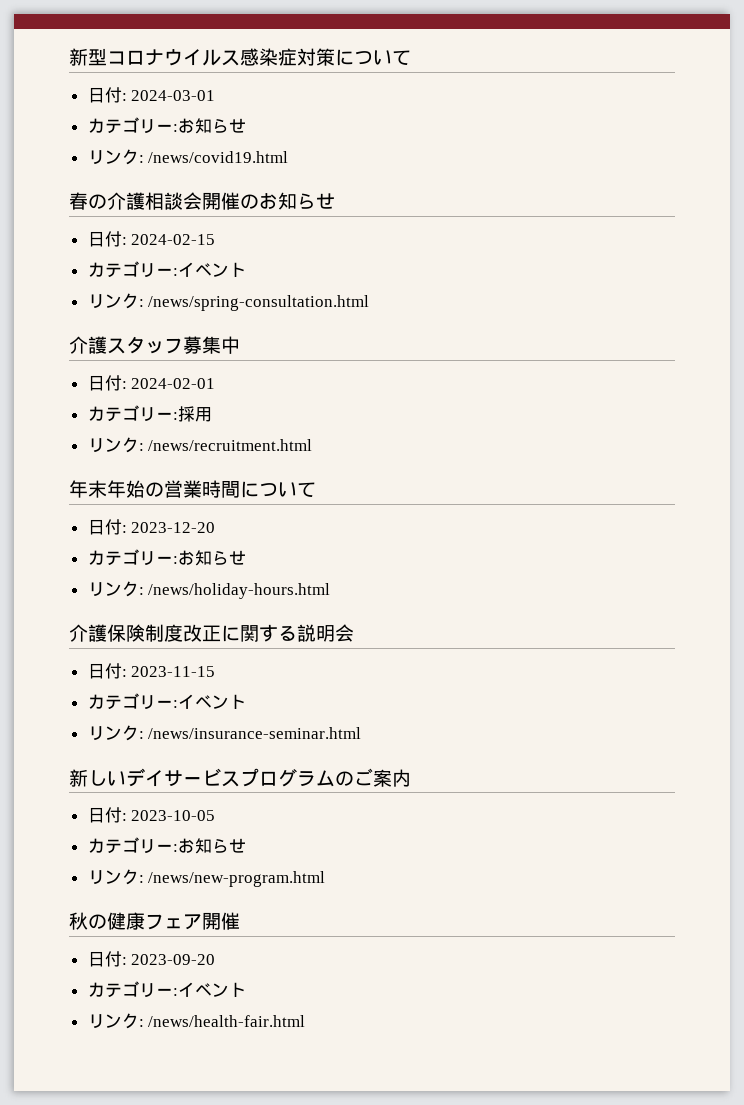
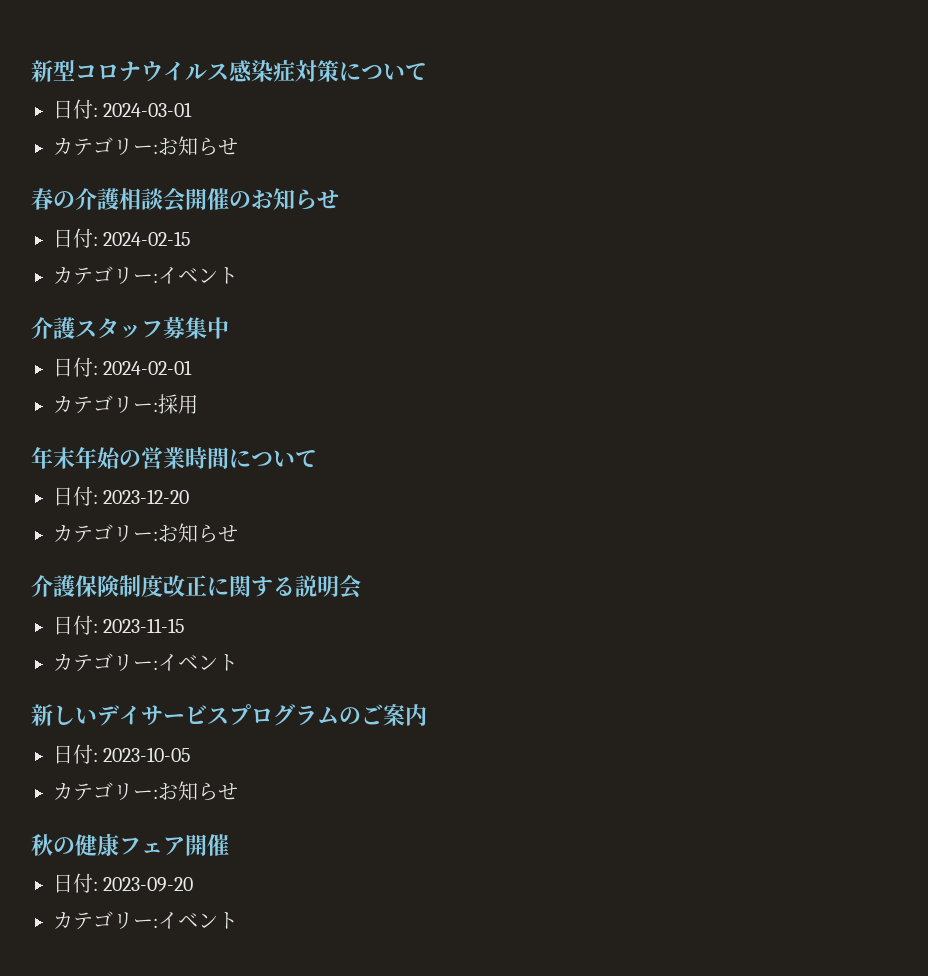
- リンク: /news/covid19.html
- リンク: /news/spring-consultation.html
- リンク: /news/recruitment.html
- リンク: /news/holiday-hours.html
- リンク: /news/insurance-seminar.html
- リンク: /news/new-program.html
- リンク: /news/health-fair.html

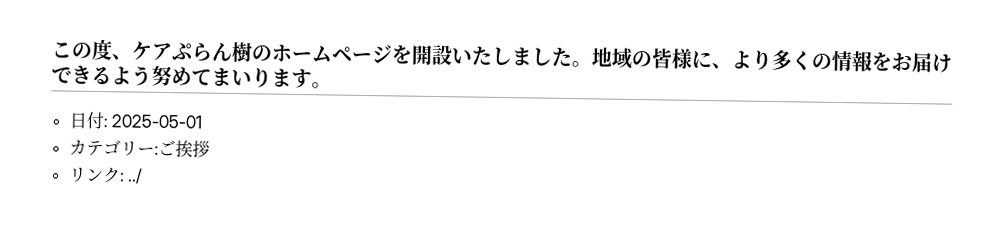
- 新型コロナウイルス感染症対策について
- 日付: 2024-03-01
- カテゴリー:お知らせ
- 春の介護相談会開催のお知らせ
- 日付: 2024-02-15
- カテゴリー:イベント
- 介護スタッフ募集中
- 日付: 2024-02-01
- カテゴリー:採用
- 年末年始の営業時間について
- 日付: 2023-12-20
- カテゴリー:お知らせ
- 介護保険制度改正に関する説明会
- 日付: 2023-11-15
- カテゴリー:イベント
- 新しいデイサービスプログラムのご案内
- 日付: 2023-10-05
- カテゴリー:お知らせ
- 秋の健康フェア開催
- 日付: 2023-09-20
- カテゴリー:イベント
+ この度、ケアぷらん樹のホームページを開設いたしました。地域の皆様に、より多くの情報をお届けできるよう努めてまいります。
+ 日付: 2025-05-01
+ カテゴリー:ご挨拶
+ リンク: ../

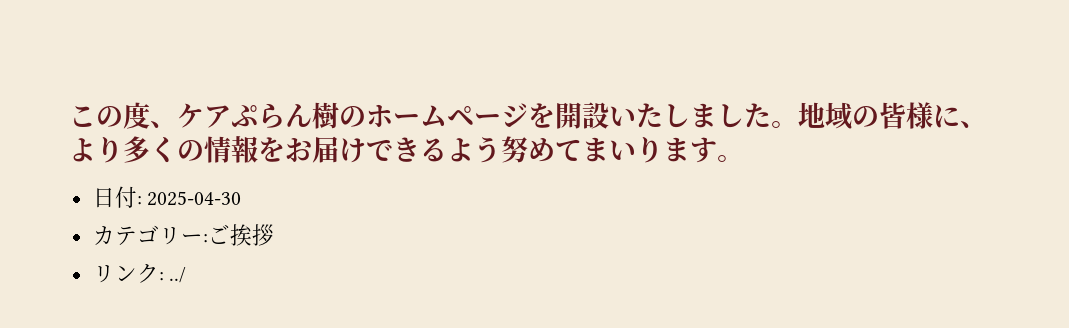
- 日付: 2025-05-01
+ 日付: 2025-04-30

